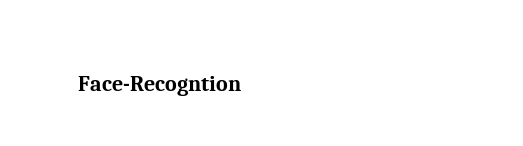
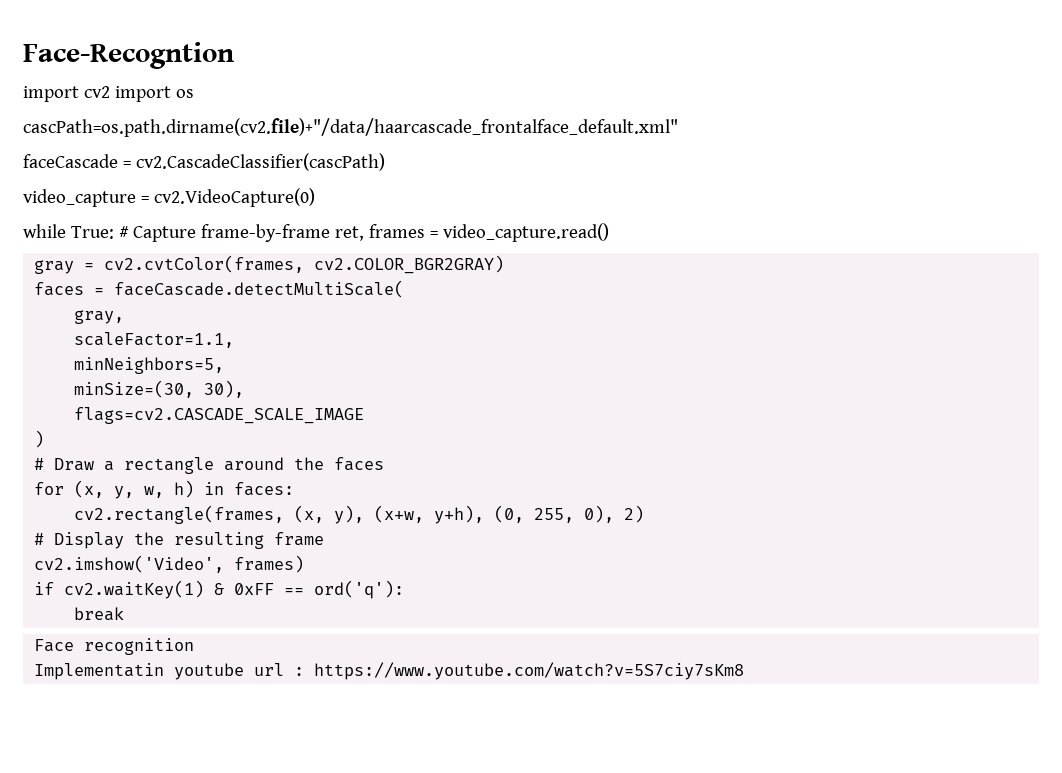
+ import cv2 import os
+ cascPath=os.path.dirname(cv2.file)+"/data/haarcascade_frontalface_default.xml"
+ faceCascade = cv2.CascadeClassifier(cascPath)
+ video_capture = cv2.VideoCapture(0)
+ while True: # Capture frame-by-frame ret, frames = video_capture.read()
+ gray = cv2.cvtColor(frames, cv2.COLOR_BGR2GRAY)
+ faces = faceCascade.detectMultiScale(
+ gray,
+ scaleFactor=1.1,
+ minNeighbors=5,
+ minSize=(30, 30),
+ flags=cv2.CASCADE_SCALE_IMAGE
+ )
+ # Draw a rectangle around the faces
+ for (x, y, w, h) in faces:
+ cv2.rectangle(frames, (x, y), (x+w, y+h), (0, 255, 0), 2)
+ # Display the resulting frame
+ cv2.imshow('Video', frames)
+ if cv2.waitKey(1) & 0xFF == ord('q'):
+ break
+ Face recognition
+ Implementatin youtube url : https://www.youtube.com/watch?v=5S7ciy7sKm8

